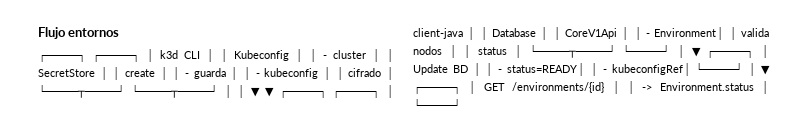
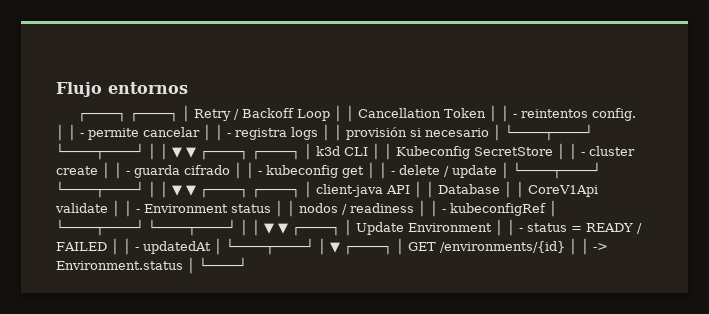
- ┌────┐ ┌────┐ │ k3d CLI │ │ Kubeconfig │ │ - cluster │ │ SecretStore │ │ create │ │ - guarda │ │ - kubeconfig │ │ cifrado │ └────┬────┘ └────┬────┘ │ │ ▼ ▼ ┌────┐ ┌────┐ │ client-java │ │ Database │ │ CoreV1Api │ │ - Environment│ │ valida nodos │ │ status │ └────┬────┘ └────┘ │ ▼ ┌────┐ │ Update BD │ │ - status=READY│ │ - kubeconfigRef│ └────┘ │ ▼ ┌────┐ │ GET /environments/{id} │ │ -> Environment.status │ └────┘
+ ┌────┐ ┌────┐ │ Retry / Backoff Loop │ │ Cancellation Token │ │ - reintentos config. │ │ - permite cancelar │ │ - registra logs │ │ provisión si necesario │ └────┬────┘ └────┬────┘ │ │ ▼ ▼ ┌────┐ ┌────┐ │ k3d CLI │ │ Kubeconfig SecretStore │ │ - cluster create │ │ - guarda cifrado │ │ - kubeconfig get │ │ - delete / update │ └────┬────┘ └────┬────┘ │ │ ▼ ▼ ┌────┐ ┌────┐ │ client-java API │ │ Database │ │ CoreV1Api validate │ │ - Environment status │ │ nodos / readiness │ │ - kubeconfigRef │ └────┬────┘ └────┬────┘ │ │ ▼ ▼ ┌────┐ │ Update Environment │ │ - status = READY / FAILED │ │ - updatedAt │ └────┬────┘ │ ▼ ┌────┐ │ GET /environments/{id} │ │ -> Environment.status │ └────┘

